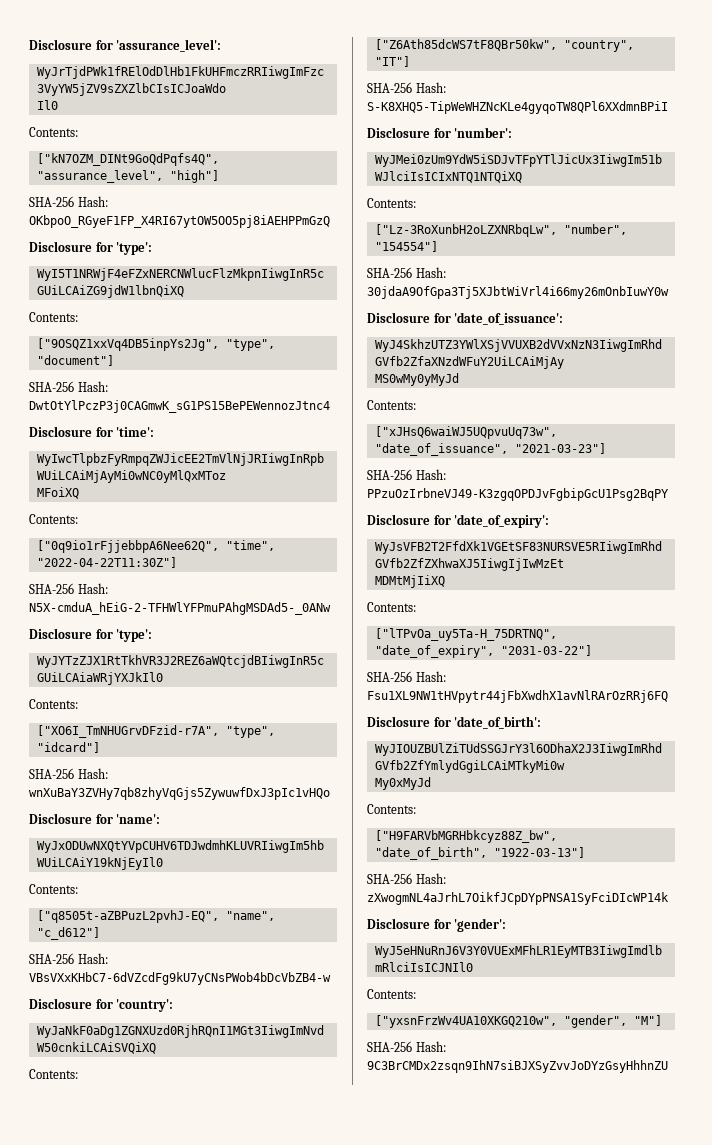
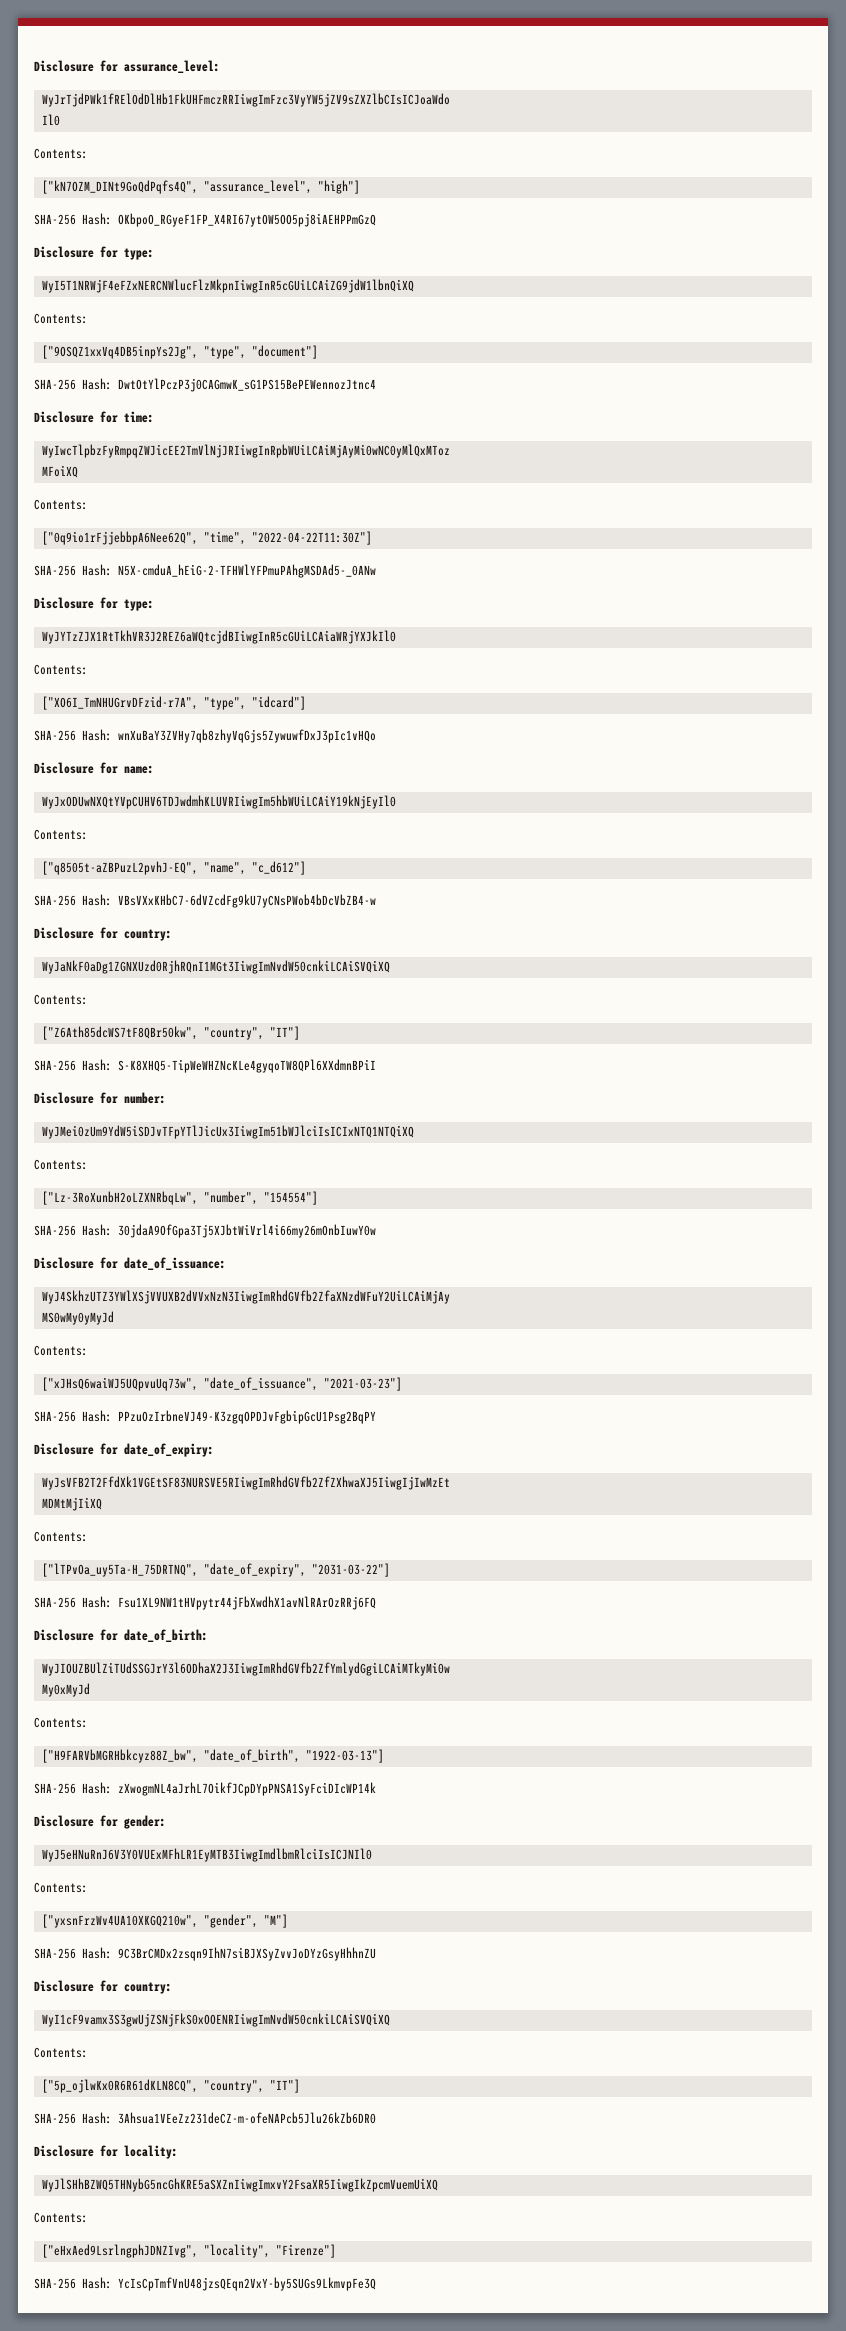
- Disclosure for 'assurance_level':
+ Disclosure for assurance_level:
  SHA-256 Hash: OKbpoO_RGyeF1FP_X4RI67ytOW5OO5pj8iAEHPPmGzQ
- Disclosure for 'type':
+ Disclosure for type:
- Disclosure for 'time':
+ Disclosure for time:
  SHA-256 Hash: N5X-cmduA_hEiG-2-TFHWlYFPmuPAhgMSDAd5-_0ANw
- Disclosure for 'type':
+ Disclosure for type:
- Disclosure for 'name':
+ Disclosure for name:
  SHA-256 Hash: VBsVXxKHbC7-6dVZcdFg9kU7yCNsPWob4bDcVbZB4-w
- Disclosure for 'country':
+ Disclosure for country:
- Disclosure for 'number':
+ Disclosure for number:
- Disclosure for 'date_of_issuance':
+ Disclosure for date_of_issuance:
- Disclosure for 'date_of_expiry':
+ Disclosure for date_of_expiry:
- Disclosure for 'date_of_birth':
+ Disclosure for date_of_birth:
- Disclosure for 'gender':
+ Disclosure for gender:
  SHA-256 Hash: 9C3BrCMDx2zsqn9IhN7siBJXSyZvvJoDYzGsyHhhnZU
+ Disclosure for country:
+ WyI1cF9vamx3S3gwUjZSNjFkS0xOOENRIiwgImNvdW50cnkiLCAiSVQiXQ
+ Contents:
+ ["5p_ojlwKx0R6R61dKLN8CQ", "country", "IT"]
+ SHA-256 Hash: 3Ahsua1VEeZz231deCZ-m-ofeNAPcb5Jlu26kZb6DR0
+ Disclosure for locality:
+ WyJlSHhBZWQ5THNybG5ncGhKRE5aSXZnIiwgImxvY2FsaXR5IiwgIkZpcmVuemUiXQ
+ Contents:
+ ["eHxAed9LsrlngphJDNZIvg", "locality", "Firenze"]
+ SHA-256 Hash: YcIsCpTmfVnU48jzsQEqn2VxY-by5SUGs9LkmvpFe3Q

